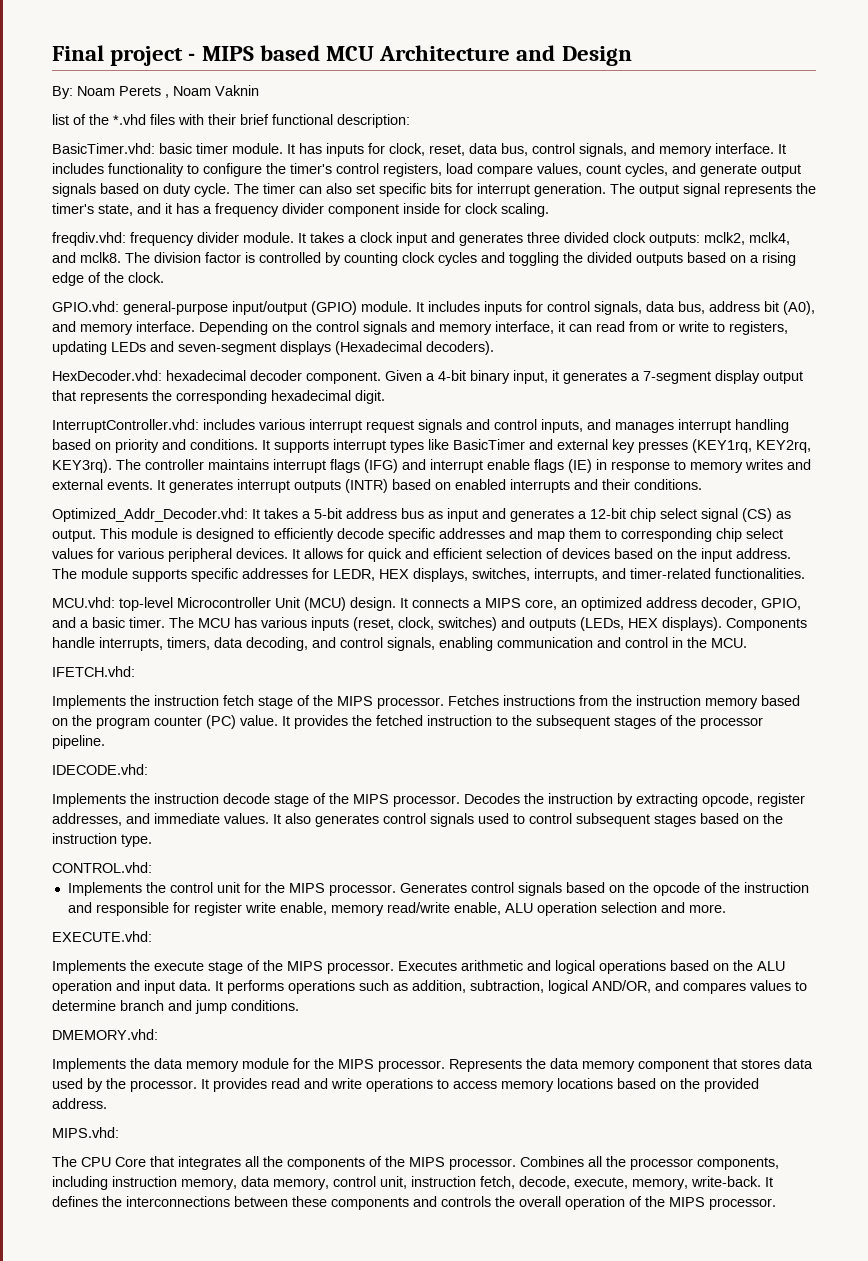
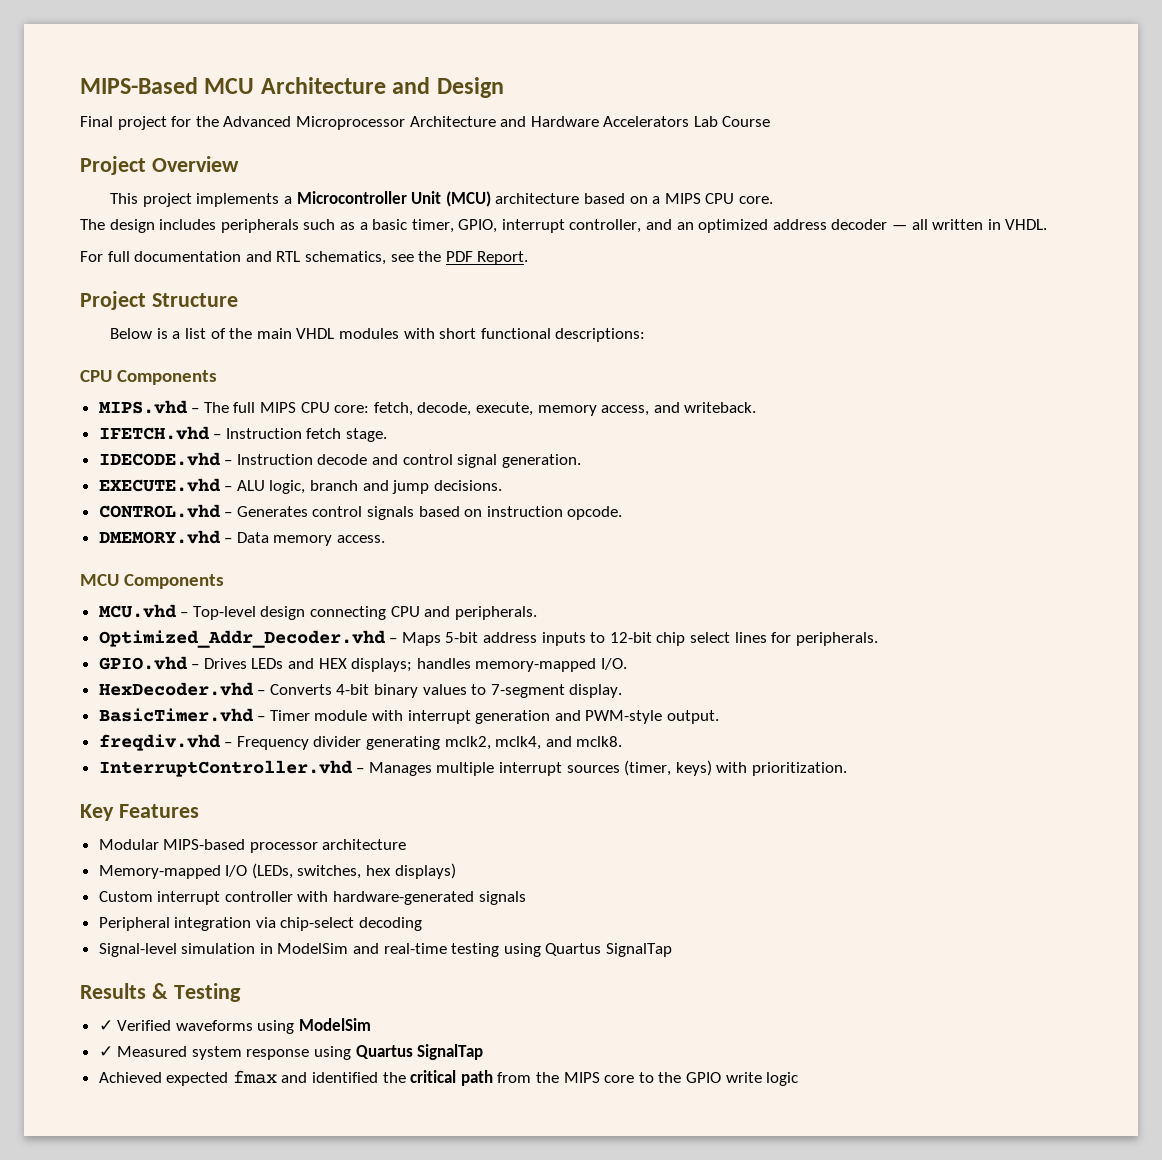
- Final project - MIPS based MCU Architecture and Design
+ MIPS-Based MCU Architecture and Design
- By: Noam Perets , Noam Vaknin
- list of the *.vhd files with their brief functional description:
- BasicTimer.vhd: basic timer module. It has inputs for clock, reset, data bus, control signals, and memory interface. It includes functionality to configure the timer's control registers, load compare values, count cycles, and generate output signals based on duty cycle. The timer can also set specific bits for interrupt generation. The output signal represents the timer's state, and it has a frequency divider component inside for clock scaling.
- freqdiv.vhd: frequency divider module. It takes a clock input and generates three divided clock outputs: mclk2, mclk4, and mclk8. The division factor is controlled by counting clock cycles and toggling the divided outputs based on a rising edge of the clock.
- GPIO.vhd: general-purpose input/output (GPIO) module. It includes inputs for control signals, data bus, address bit (A0), and memory interface. Depending on the control signals and memory interface, it can read from or write to registers, updating LEDs and seven-segment displays (Hexadecimal decoders).
- HexDecoder.vhd: hexadecimal decoder component. Given a 4-bit binary input, it generates a 7-segment display output that represents the corresponding hexadecimal digit.
- InterruptController.vhd: includes various interrupt request signals and control inputs, and manages interrupt handling based on priority and conditions. It supports interrupt types like BasicTimer and external key presses (KEY1rq, KEY2rq, KEY3rq). The controller maintains interrupt flags (IFG) and interrupt enable flags (IE) in response to memory writes and external events. It generates interrupt outputs (INTR) based on enabled interrupts and their conditions.
- Optimized_Addr_Decoder.vhd: It takes a 5-bit address bus as input and generates a 12-bit chip select signal (CS) as output. This module is designed to efficiently decode specific addresses and map them to corresponding chip select values for various peripheral devices. It allows for quick and efficient selection of devices based on the input address. The module supports specific addresses for LEDR, HEX displays, switches, interrupts, and timer-related functionalities.
- MCU.vhd: top-level Microcontroller Unit (MCU) design. It connects a MIPS core, an optimized address decoder, GPIO, and a basic timer. The MCU has various inputs (reset, clock, switches) and outputs (LEDs, HEX displays). Components handle interrupts, timers, data decoding, and control signals, enabling communication and control in the MCU.
- IFETCH.vhd:
- Implements the instruction fetch stage of the MIPS processor. Fetches instructions from the instruction memory based on the program counter (PC) value. It provides the fetched instruction to the subsequent stages of the processor pipeline.
- IDECODE.vhd:
- Implements the instruction decode stage of the MIPS processor. Decodes the instruction by extracting opcode, register addresses, and immediate values. It also generates control signals used to control subsequent stages based on the instruction type.
- CONTROL.vhd:
- Implements the control unit for the MIPS processor. Generates control signals based on the opcode of the instruction and responsible for register write enable, memory read/write enable, ALU operation selection and more.
- EXECUTE.vhd:
- Implements the execute stage of the MIPS processor. Executes arithmetic and logical operations based on the ALU operation and input data. It performs operations such as addition, subtraction, logical AND/OR, and compares values to determine branch and jump conditions.
- DMEMORY.vhd:
- Implements the data memory module for the MIPS processor. Represents the data memory component that stores data used by the processor. It provides read and write operations to access memory locations based on the provided address.
- MIPS.vhd:
- The CPU Core that integrates all the components of the MIPS processor. Combines all the processor components, including instruction memory, data memory, control unit, instruction fetch, decode, execute, memory, write-back. It defines the interconnections between these components and controls the overall operation of the MIPS processor.
+ Final project for the Advanced Microprocessor Architecture and Hardware Accelerators Lab Course
+ Project Overview
+ This project implements a Microcontroller Unit (MCU) architecture based on a MIPS CPU core.
+ The design includes peripherals such as a basic timer, GPIO, interrupt controller, and an optimized address decoder — all written in VHDL.
+ For full documentation and RTL schematics, see the PDF Report.
+ Project Structure
+ Below is a list of the main VHDL modules with short functional descriptions:
+ CPU Components
+ MIPS.vhd – The full MIPS CPU core: fetch, decode, execute, memory access, and writeback.
+ IFETCH.vhd – Instruction fetch stage.
+ IDECODE.vhd – Instruction decode and control signal generation.
+ EXECUTE.vhd – ALU logic, branch and jump decisions.
+ CONTROL.vhd – Generates control signals based on instruction opcode.
+ DMEMORY.vhd – Data memory access.
+ MCU Components
+ MCU.vhd – Top-level design connecting CPU and peripherals.
+ Optimized_Addr_Decoder.vhd – Maps 5-bit address inputs to 12-bit chip select lines for peripherals.
+ GPIO.vhd – Drives LEDs and HEX displays; handles memory-mapped I/O.
+ HexDecoder.vhd – Converts 4-bit binary values to 7-segment display.
+ BasicTimer.vhd – Timer module with interrupt generation and PWM-style output.
+ freqdiv.vhd – Frequency divider generating mclk2, mclk4, and mclk8.
+ InterruptController.vhd – Manages multiple interrupt sources (timer, keys) with prioritization.
+ Key Features
+ Modular MIPS-based processor architecture
+ Memory-mapped I/O (LEDs, switches, hex displays)
+ Custom interrupt controller with hardware-generated signals
+ Peripheral integration via chip-select decoding
+ Signal-level simulation in ModelSim and real-time testing using Quartus SignalTap
+ Results & Testing
+ ✓ Verified waveforms using ModelSim
+ ✓ Measured system response using Quartus SignalTap
+ Achieved expected fmax and identified the critical path from the MIPS core to the GPIO write logic

